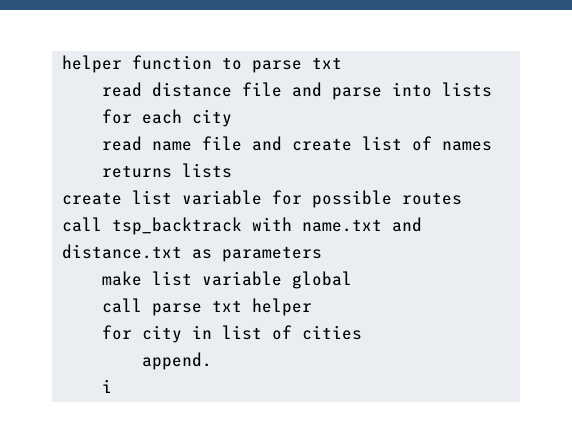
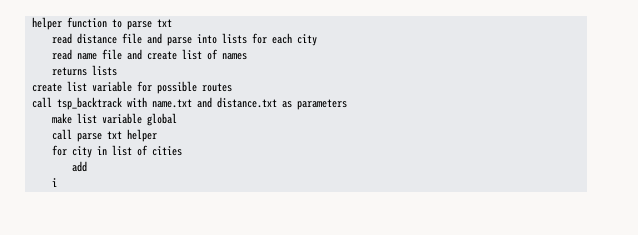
- append.
+ add

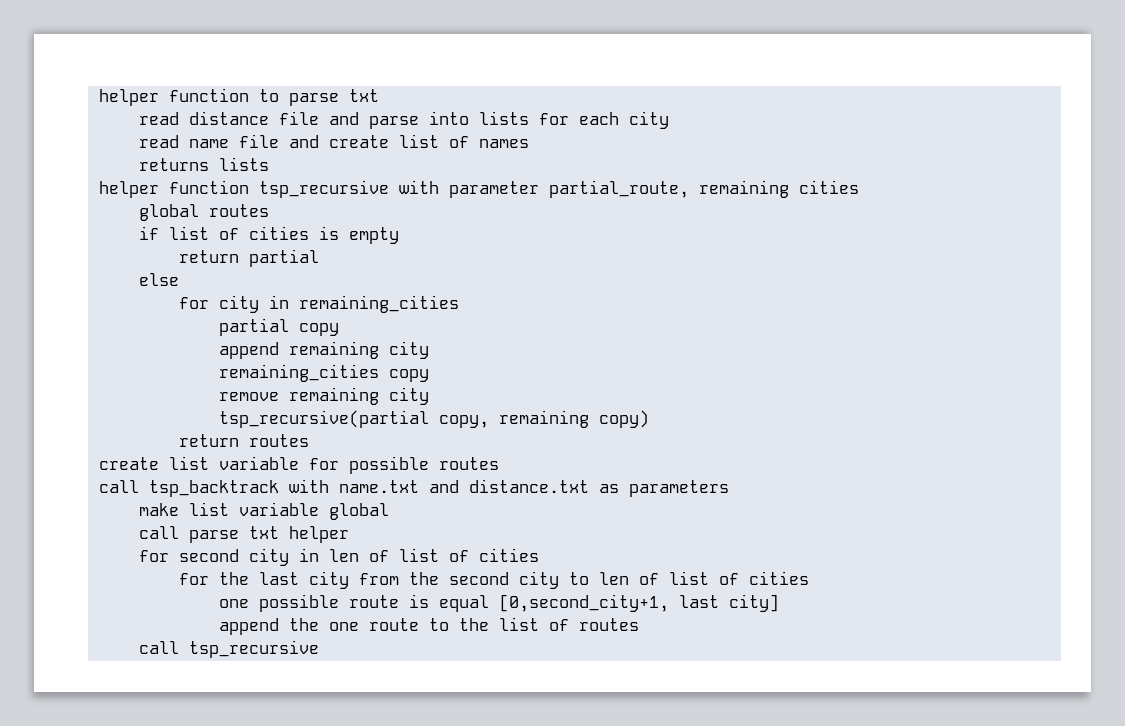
+ helper function tsp_recursive with parameter partial_route, remaining cities
+ global routes
+ if list of cities is empty
+ return partial
+ else
+ for city in remaining_cities
+ partial copy
+ append remaining city
+ remaining_cities copy
+ remove remaining city
+ tsp_recursive(partial copy, remaining copy)
+ return routes
- for city in list of cities
- add
- i
+ for second city in len of list of cities
+ for the last city from the second city to len of list of cities
+ one possible route is equal [0,second_city+1, last city]
+ append the one route to the list of routes
+ call tsp_recursive

